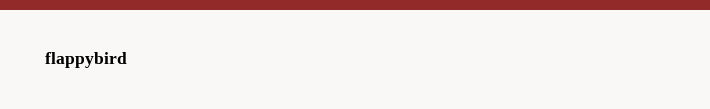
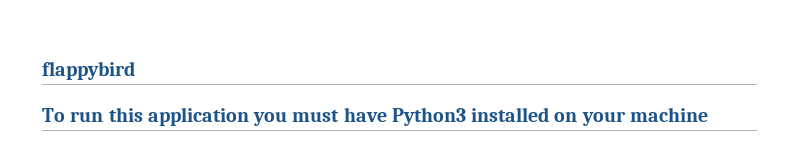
+ To run this application you must have Python3 installed on your machine

